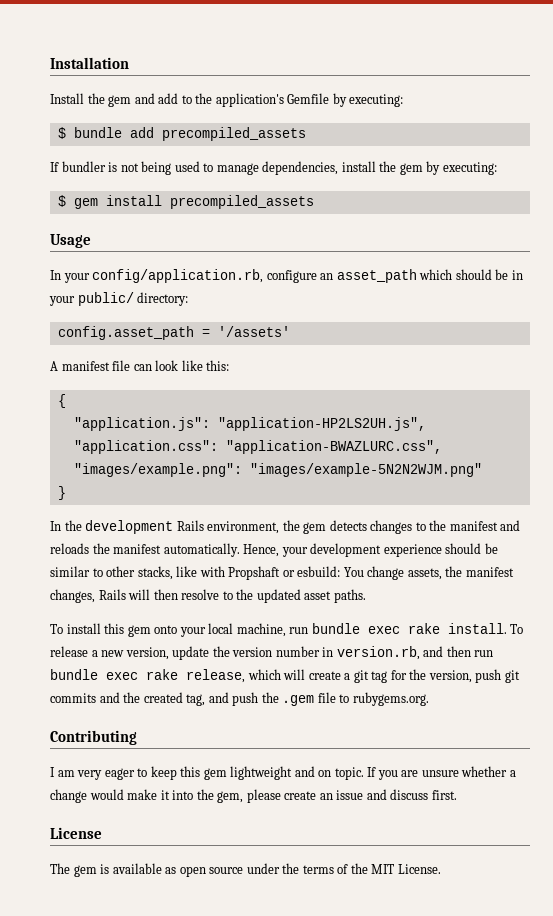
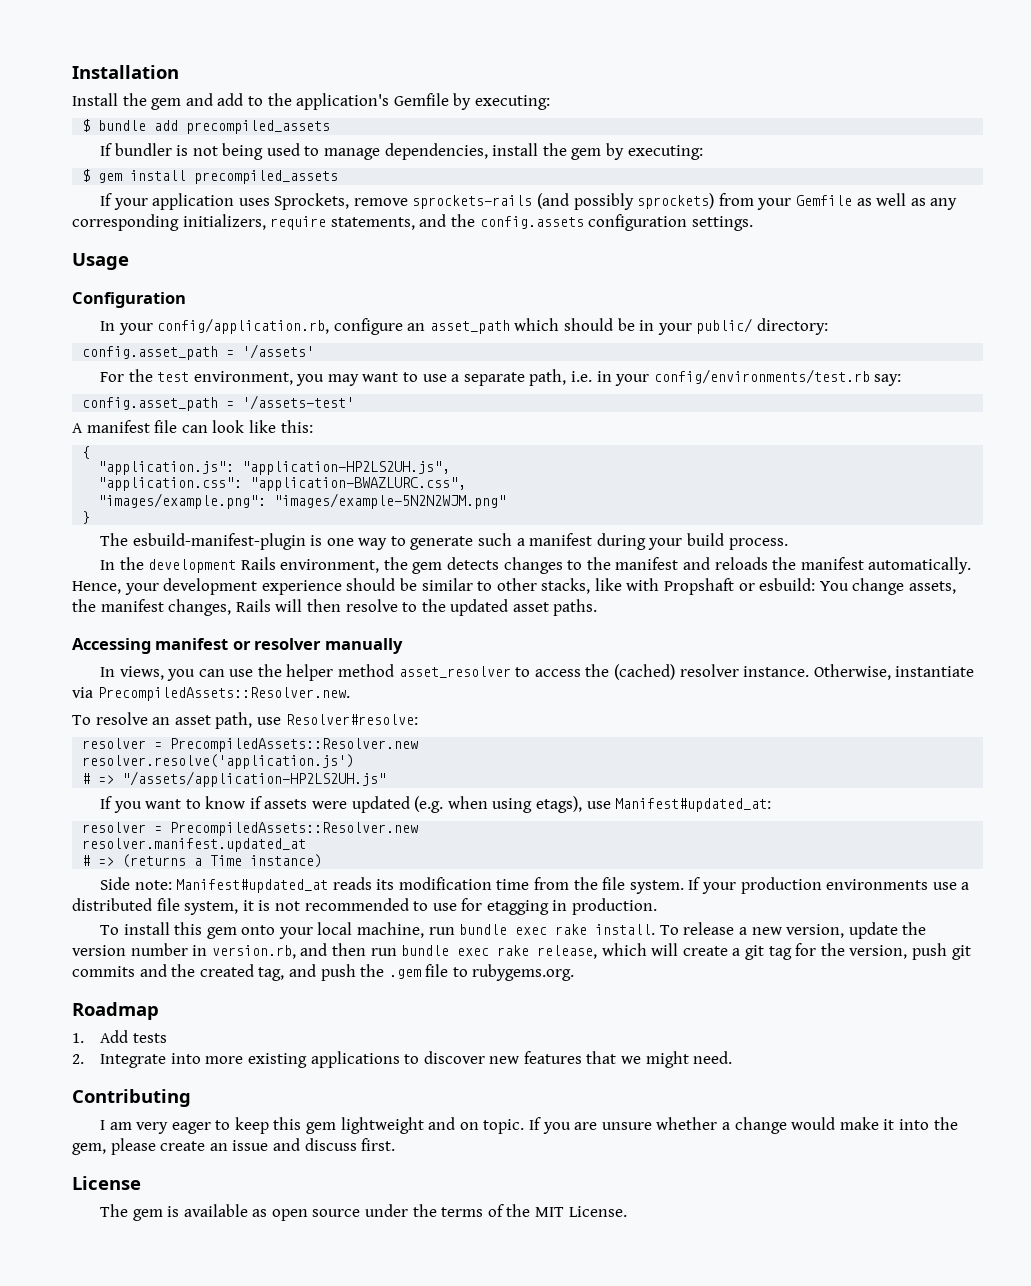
+ If your application uses Sprockets, remove sprockets-rails (and possibly sprockets) from your Gemfile as well as any corresponding initializers, require statements, and the config.assets configuration settings.
+ Configuration
+ For the test environment, you may want to use a separate path, i.e. in your config/environments/test.rb say:
+ config.asset_path = '/assets-test'
+ The esbuild-manifest-plugin is one way to generate such a manifest during your build process.
+ Accessing manifest or resolver manually
+ In views, you can use the helper method asset_resolver to access the (cached) resolver instance. Otherwise, instantiate via PrecompiledAssets::Resolver.new.
+ To resolve an asset path, use Resolver#resolve:
+ resolver = PrecompiledAssets::Resolver.new
+ resolver.resolve('application.js')
+ # => "/assets/application-HP2LS2UH.js"
+ If you want to know if assets were updated (e.g. when using etags), use Manifest#updated_at:
+ resolver = PrecompiledAssets::Resolver.new
+ resolver.manifest.updated_at
+ # => (returns a Time instance)
+ Side note: Manifest#updated_at reads its modification time from the file system. If your production environments use a distributed file system, it is not recommended to use for etagging in production.
+ Roadmap
+ 1. Add tests
+ 2. Integrate into more existing applications to discover new features that we might need.

